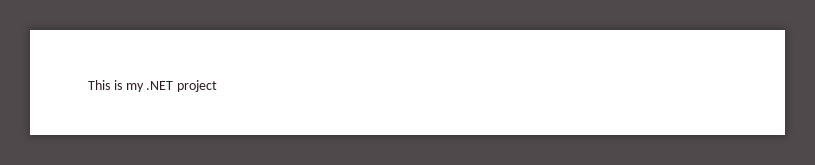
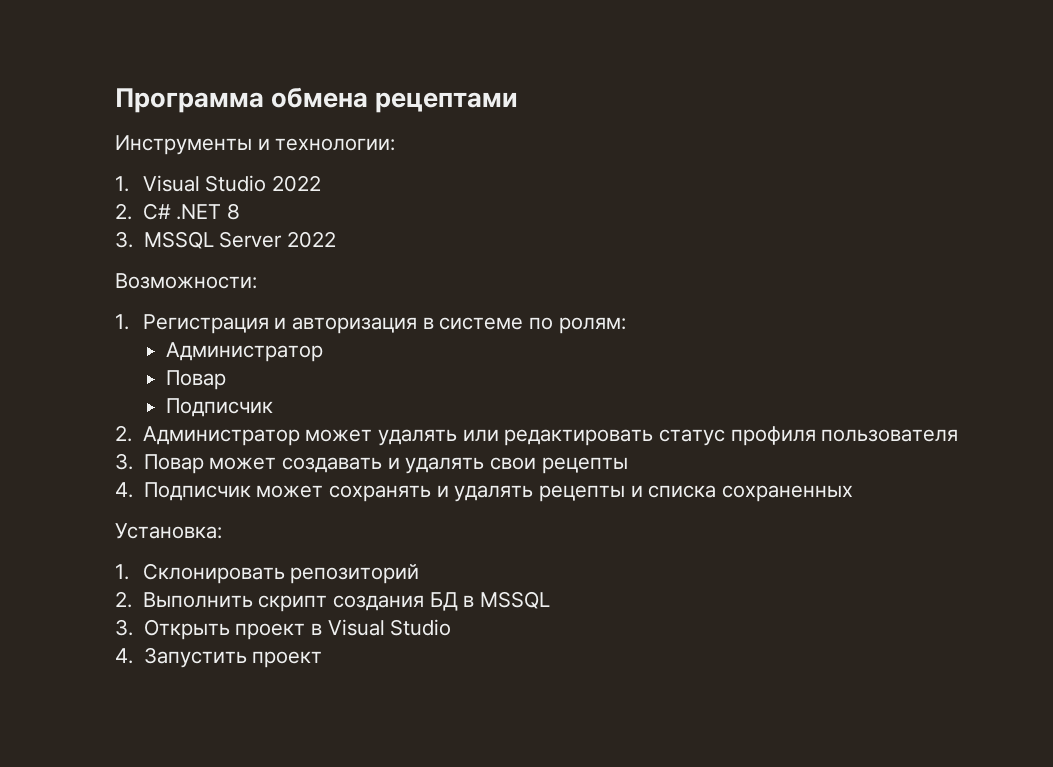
- This is my .NET project
+ Программа обмена рецептами
+ Инструменты и технологии:
+ 1. Visual Studio 2022
+ 2. C# .NET 8
+ 3. MSSQL Server 2022
+ Возможности:
+ 1. Регистрация и авторизация в системе по ролям:
+ Администратор
+ Повар
+ Подписчик
+ 2. Администратор может удалять или редактировать статус профиля пользователя
+ 3. Повар может создавать и удалять свои рецепты
+ 4. Подписчик может сохранять и удалять рецепты и списка сохраненных
+ Установка:
+ 1. Склонировать репозиторий
+ 2. Выполнить скрипт создания БД в MSSQL
+ 3. Открыть проект в Visual Studio
+ 4. Запустить проект

